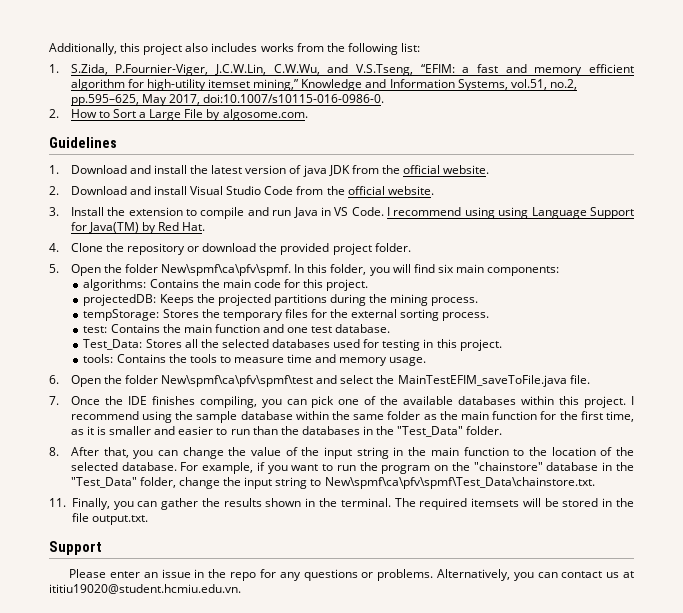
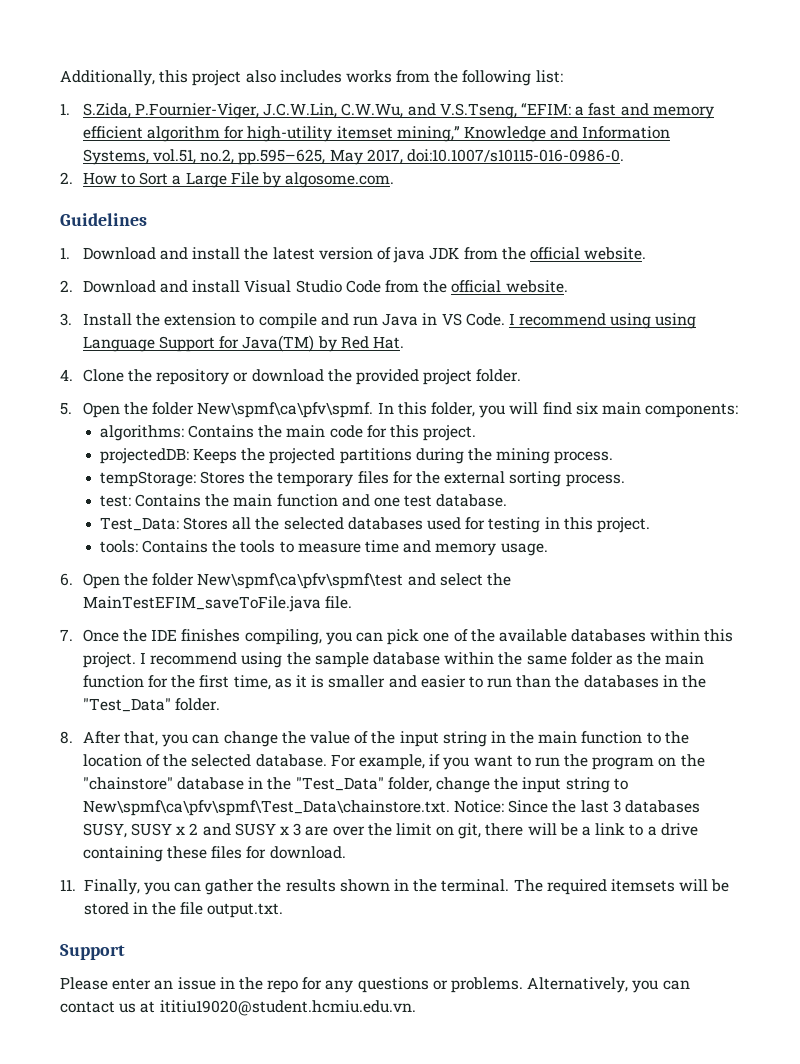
- For example, if you want to run the program on the "chainstore" database in the "Test_Data" folder, change the input string to New\spmf\ca\pfv\spmf\Test_Data\chainstore.txt.
+ For example, if you want to run the program on the "chainstore" database in the "Test_Data" folder, change the input string to New\spmf\ca\pfv\spmf\Test_Data\chainstore.txt. Notice: Since the last 3 databases SUSY, SUSY x 2 and SUSY x 3 are over the limit on git, there will be a link to a drive containing these files for download.

